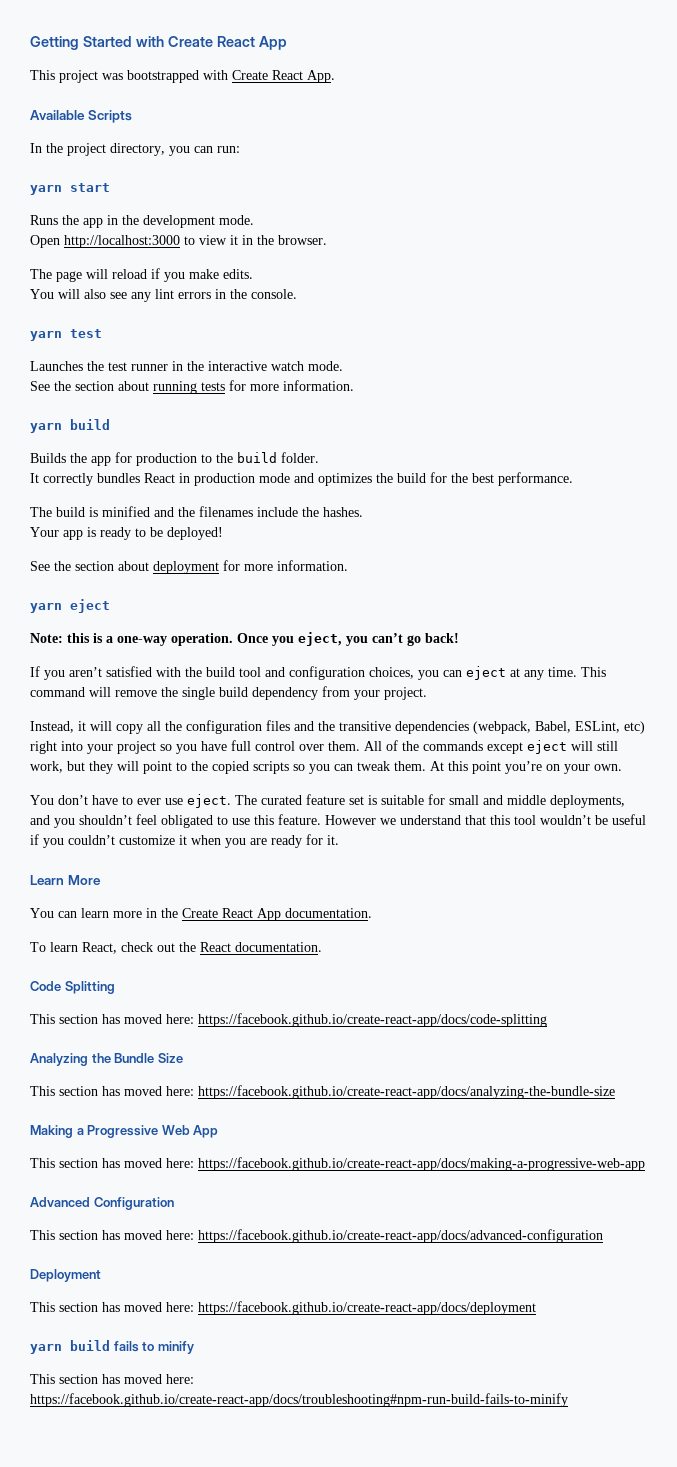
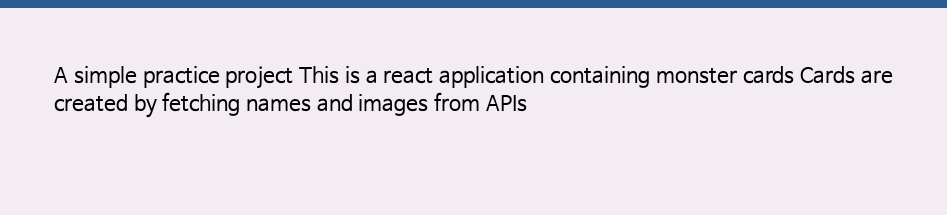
- Getting Started with Create React App
- This project was bootstrapped with Create React App.
- Available Scripts
- In the project directory, you can run:
- yarn start
- Runs the app in the development mode.
- Open http://localhost:3000 to view it in the browser.
- The page will reload if you make edits.
- You will also see any lint errors in the console.
- yarn test
- Launches the test runner in the interactive watch mode.
- See the section about running tests for more information.
- yarn build
- Builds the app for production to the build folder.
- It correctly bundles React in production mode and optimizes the build for the best performance.
- The build is minified and the filenames include the hashes.
- Your app is ready to be deployed!
- See the section about deployment for more information.
- yarn eject
- Note: this is a one-way operation. Once you eject, you can’t go back!
- If you aren’t satisfied with the build tool and configuration choices, you can eject at any time. This command will remove the single build dependency from your project.
- Instead, it will copy all the configuration files and the transitive dependencies (webpack, Babel, ESLint, etc) right into your project so you have full control over them. All of the commands except eject will still work, but they will point to the copied scripts so you can tweak them. At this point you’re on your own.
- You don’t have to ever use eject. The curated feature set is suitable for small and middle deployments, and you shouldn’t feel obligated to use this feature. However we understand that this tool wouldn’t be useful if you couldn’t customize it when you are ready for it.
- Learn More
- You can learn more in the Create React App documentation.
- To learn React, check out the React documentation.
- Code Splitting
- This section has moved here: https://facebook.github.io/create-react-app/docs/code-splitting
- Analyzing the Bundle Size
- This section has moved here: https://facebook.github.io/create-react-app/docs/analyzing-the-bundle-size
- Making a Progressive Web App
- This section has moved here: https://facebook.github.io/create-react-app/docs/making-a-progressive-web-app
- Advanced Configuration
- This section has moved here: https://facebook.github.io/create-react-app/docs/advanced-configuration
- Deployment
- This section has moved here: https://facebook.github.io/create-react-app/docs/deployment
- yarn build fails to minify
- This section has moved here: https://facebook.github.io/create-react-app/docs/troubleshooting#npm-run-build-fails-to-minify
+ A simple practice project This is a react application containing monster cards Cards are created by fetching names and images from APIs

